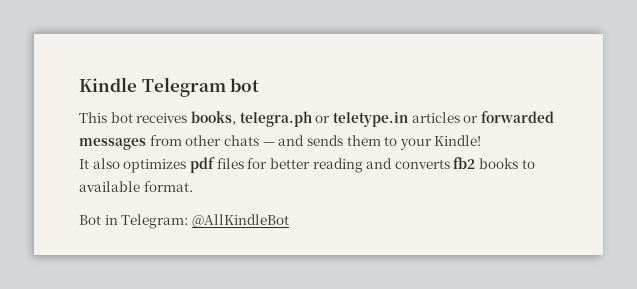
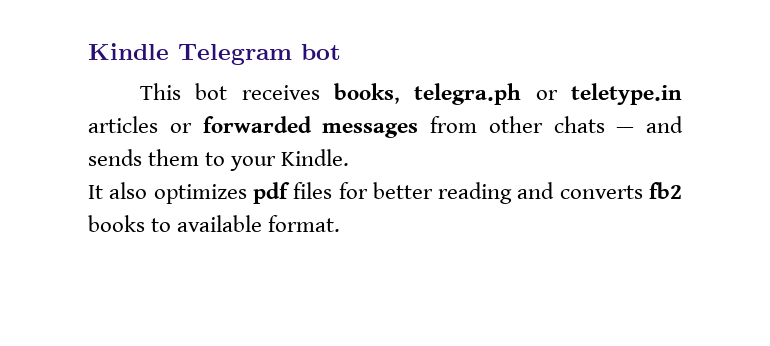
- This bot receives books, telegra.ph or teletype.in articles or forwarded messages from other chats — and sends them to your Kindle!
+ This bot receives books, telegra.ph or teletype.in articles or forwarded messages from other chats — and sends them to your Kindle.
- Bot in Telegram: @AllKindleBot

